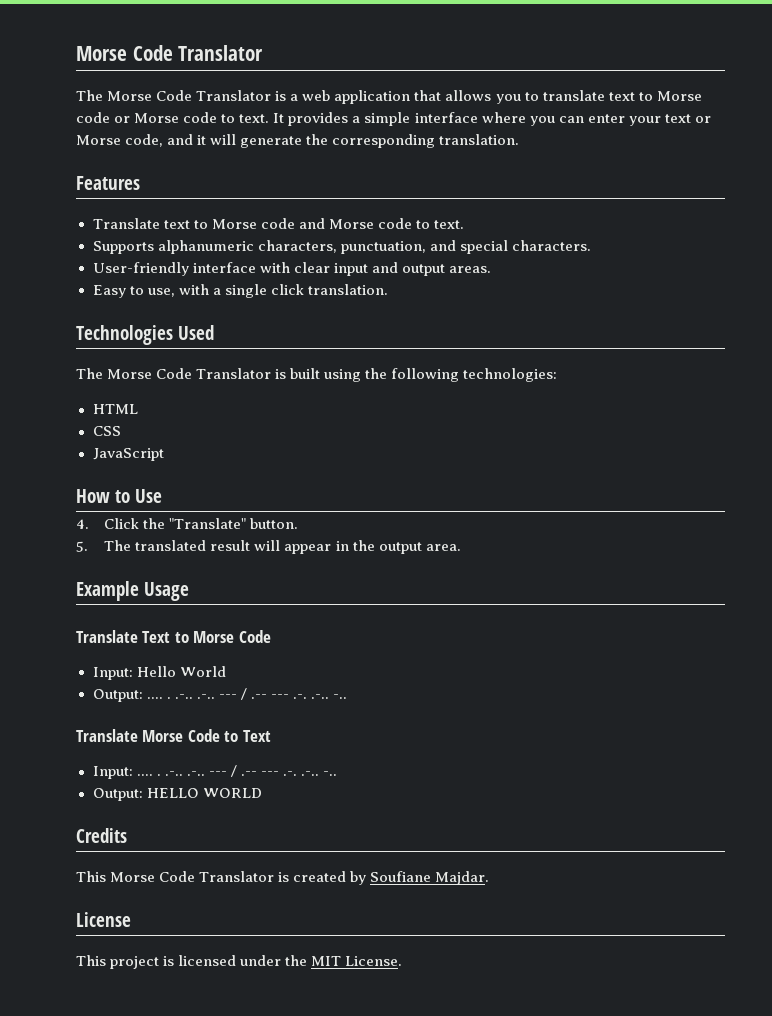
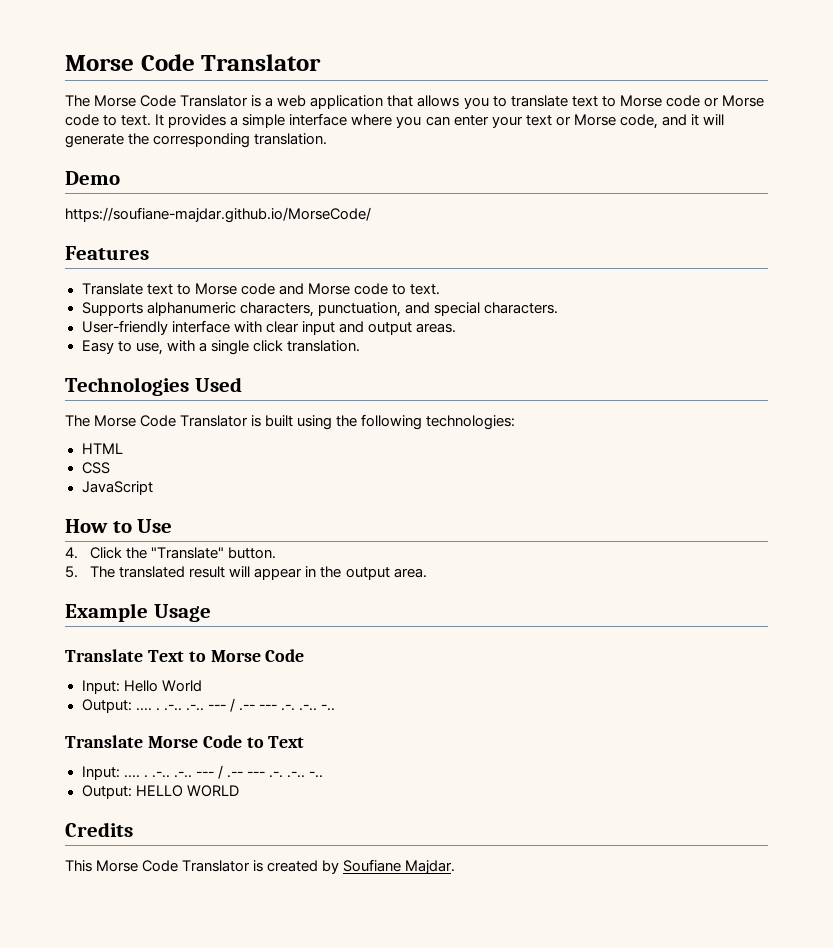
+ Demo
+ https://soufiane-majdar.github.io/MorseCode/
- License
- This project is licensed under the MIT License.

